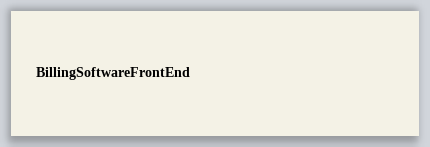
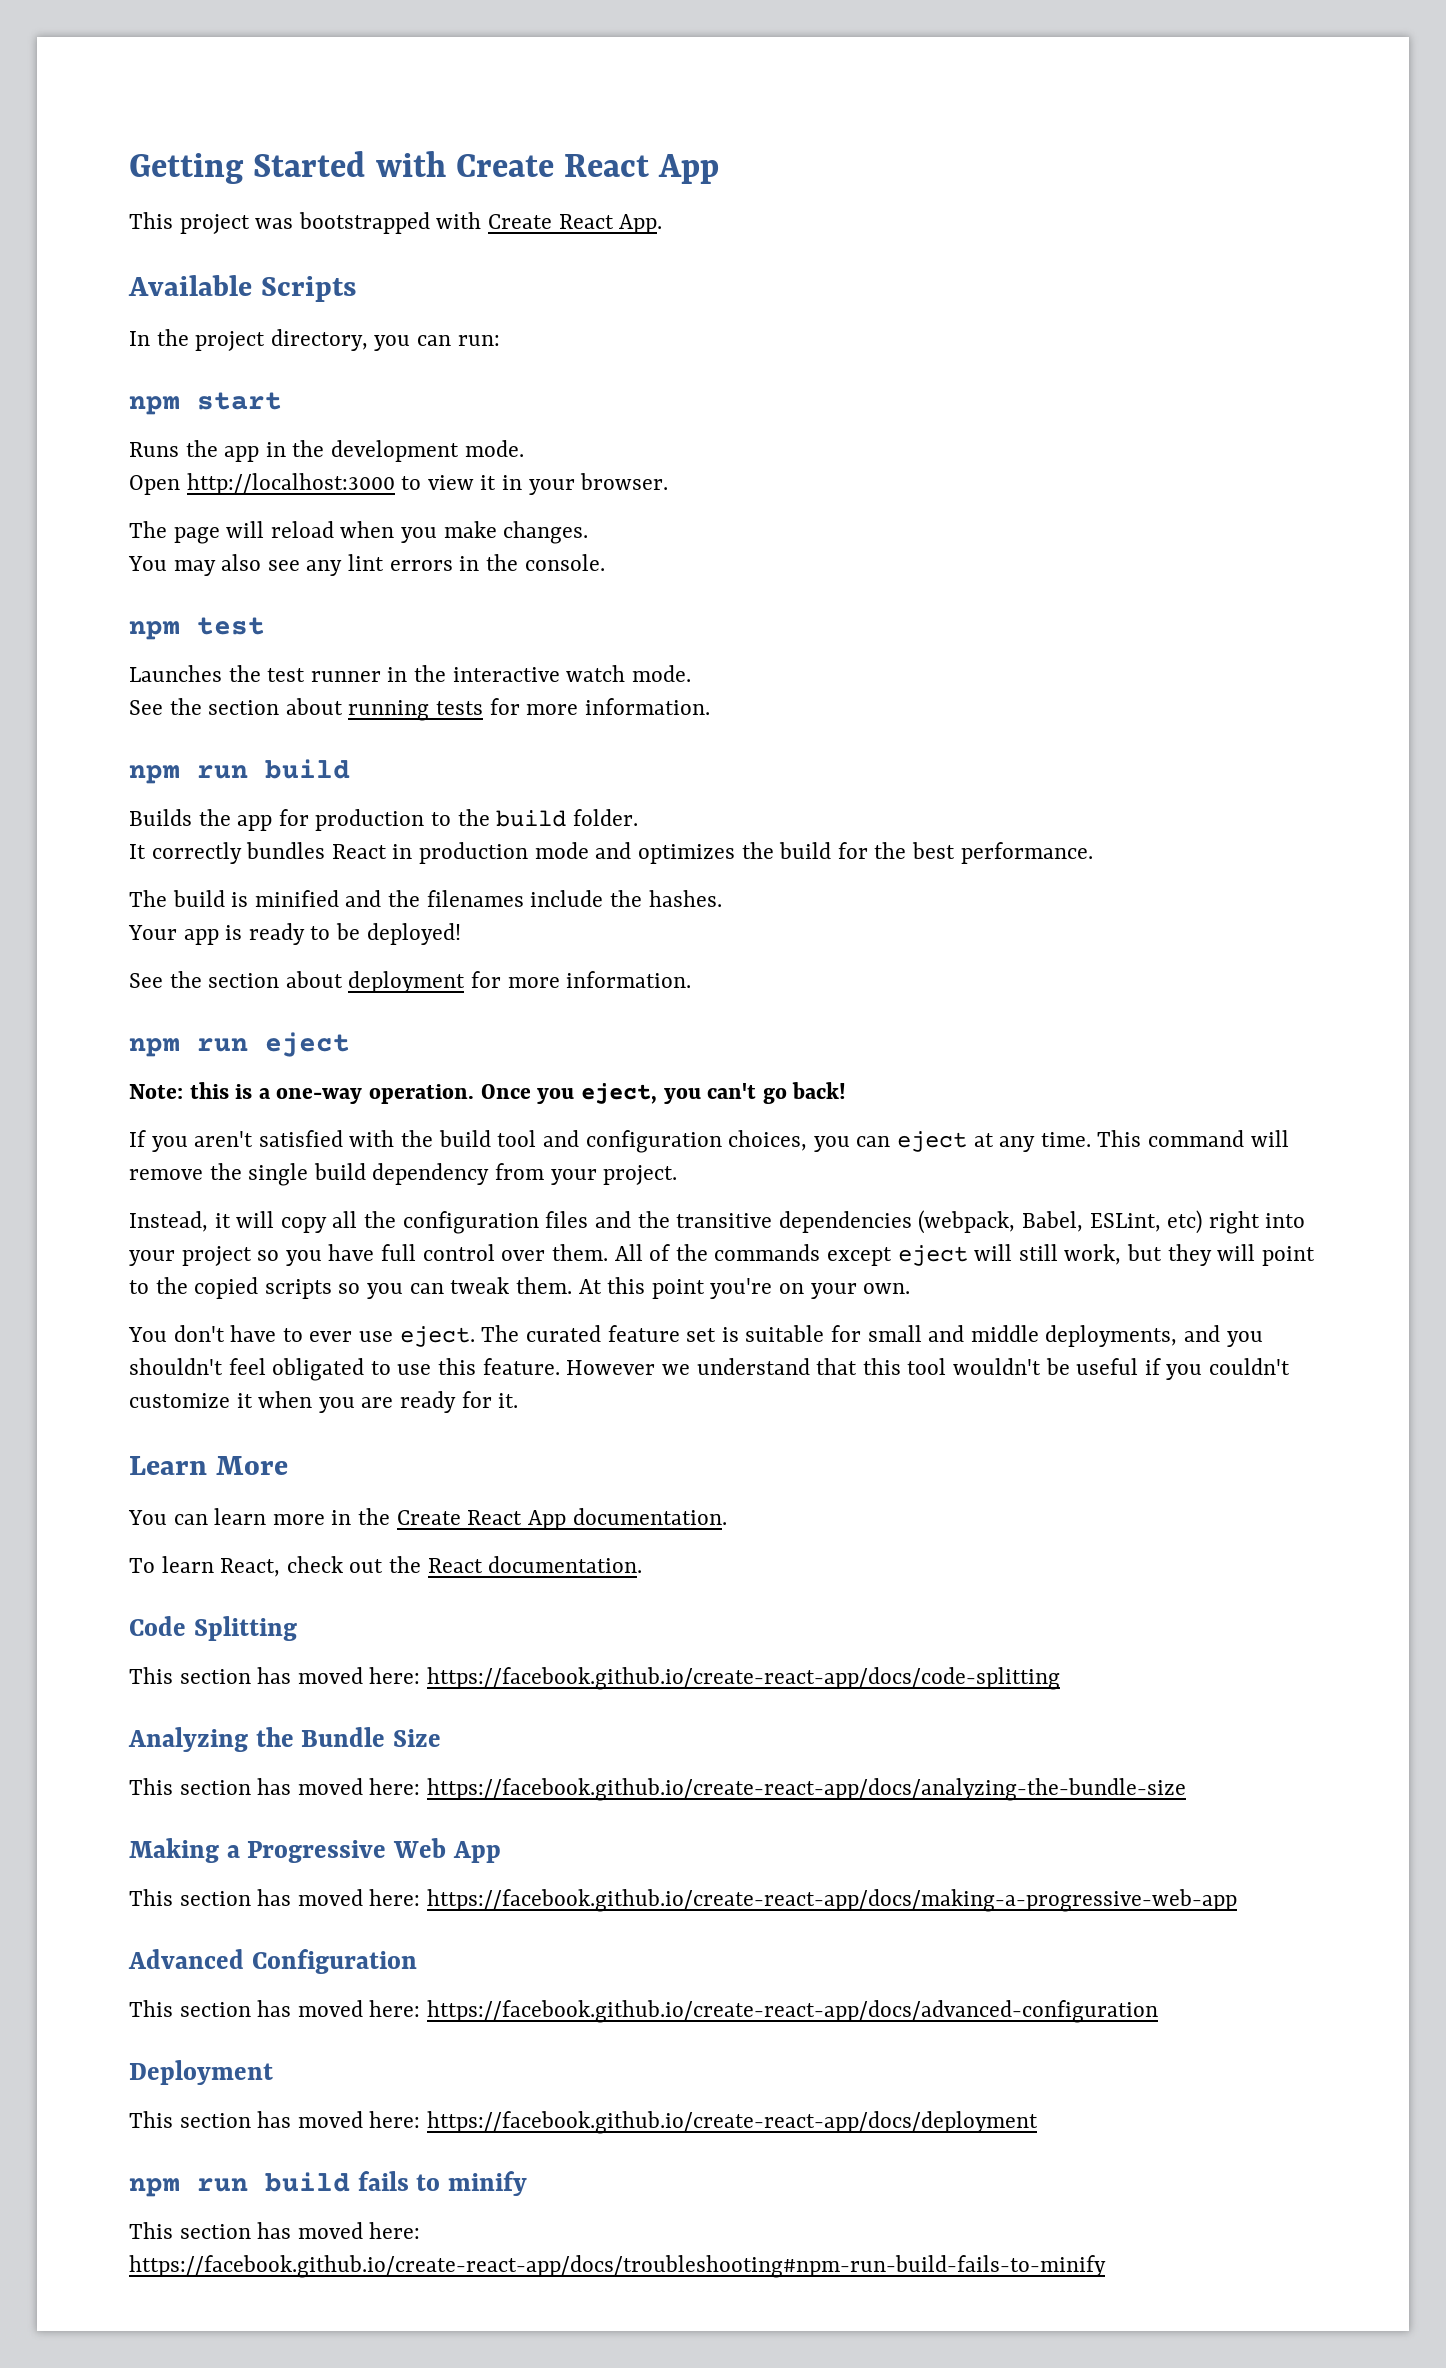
- BillingSoftwareFrontEnd
+ Getting Started with Create React App
+ This project was bootstrapped with Create React App.
+ Available Scripts
+ In the project directory, you can run:
+ npm start
+ Runs the app in the development mode.
+ Open http://localhost:3000 to view it in your browser.
+ The page will reload when you make changes.
+ You may also see any lint errors in the console.
+ npm test
+ Launches the test runner in the interactive watch mode.
+ See the section about running tests for more information.
+ npm run build
+ Builds the app for production to the build folder.
+ It correctly bundles React in production mode and optimizes the build for the best performance.
+ The build is minified and the filenames include the hashes.
+ Your app is ready to be deployed!
+ See the section about deployment for more information.
+ npm run eject
+ Note: this is a one-way operation. Once you eject, you can't go back!
+ If you aren't satisfied with the build tool and configuration choices, you can eject at any time. This command will remove the single build dependency from your project.
+ Instead, it will copy all the configuration files and the transitive dependencies (webpack, Babel, ESLint, etc) right into your project so you have full control over them. All of the commands except eject will still work, but they will point to the copied scripts so you can tweak them. At this point you're on your own.
+ You don't have to ever use eject. The curated feature set is suitable for small and middle deployments, and you shouldn't feel obligated to use this feature. However we understand that this tool wouldn't be useful if you couldn't customize it when you are ready for it.
+ Learn More
+ You can learn more in the Create React App documentation.
+ To learn React, check out the React documentation.
+ Code Splitting
+ This section has moved here: https://facebook.github.io/create-react-app/docs/code-splitting
+ Analyzing the Bundle Size
+ This section has moved here: https://facebook.github.io/create-react-app/docs/analyzing-the-bundle-size
+ Making a Progressive Web App
+ This section has moved here: https://facebook.github.io/create-react-app/docs/making-a-progressive-web-app
+ Advanced Configuration
+ This section has moved here: https://facebook.github.io/create-react-app/docs/advanced-configuration
+ Deployment
+ This section has moved here: https://facebook.github.io/create-react-app/docs/deployment
+ npm run build fails to minify
+ This section has moved here: https://facebook.github.io/create-react-app/docs/troubleshooting#npm-run-build-fails-to-minify

